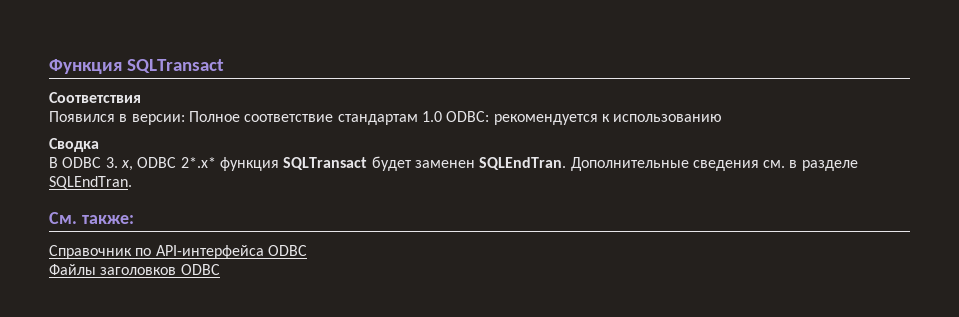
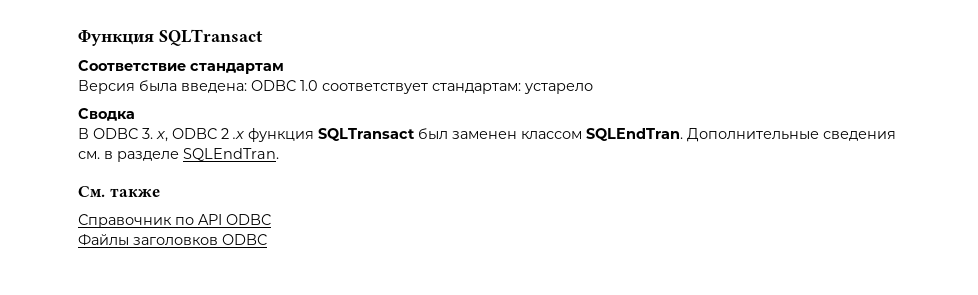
- Соответствия
- Появился в версии: Полное соответствие стандартам 1.0 ODBC: рекомендуется к использованию
+ Соответствие стандартам
+ Версия была введена: ODBC 1.0 соответствует стандартам: устарело
- В ODBC 3. x, ODBC 2*.x* функция SQLTransact будет заменен SQLEndTran.
+ В ODBC 3. x, ODBC 2 .x функция SQLTransact был заменен классом SQLEndTran.
- См. также:
+ См. также
- Справочник по API-интерфейса ODBC
+ Справочник по API ODBC

